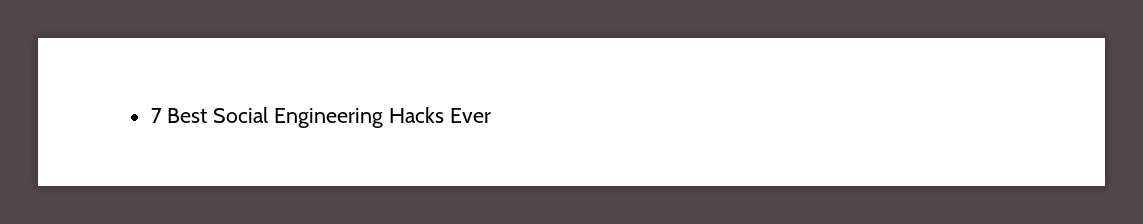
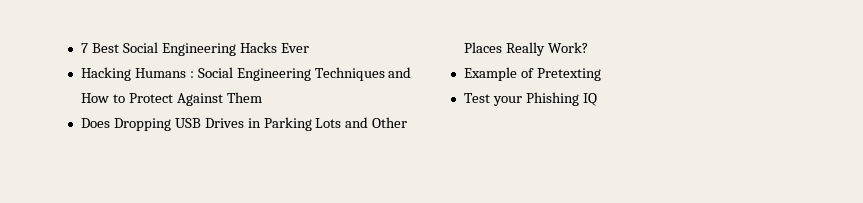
+ Hacking Humans : Social Engineering Techniques and How to Protect Against Them
+ Does Dropping USB Drives in Parking Lots and Other Places Really Work?
+ Example of Pretexting
+ Test your Phishing IQ

